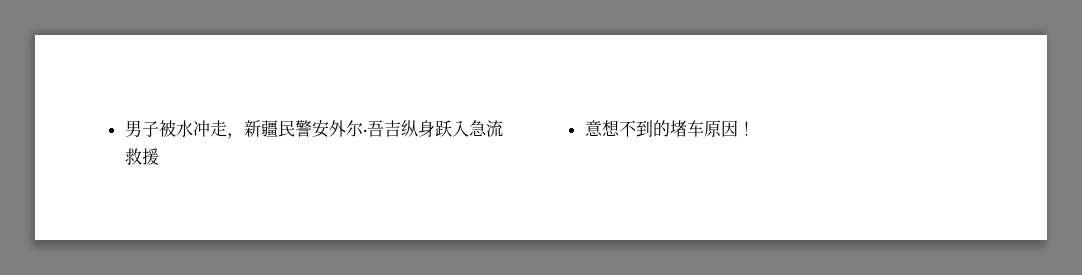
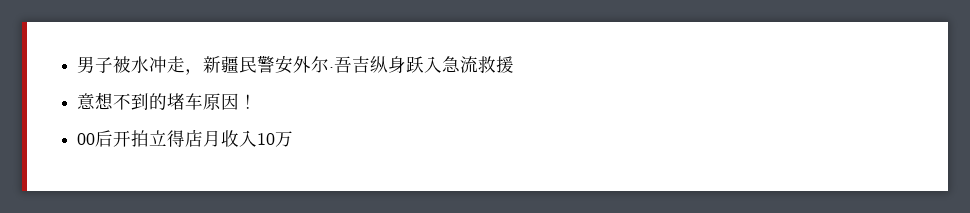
+ 00后开拍立得店月收入10万

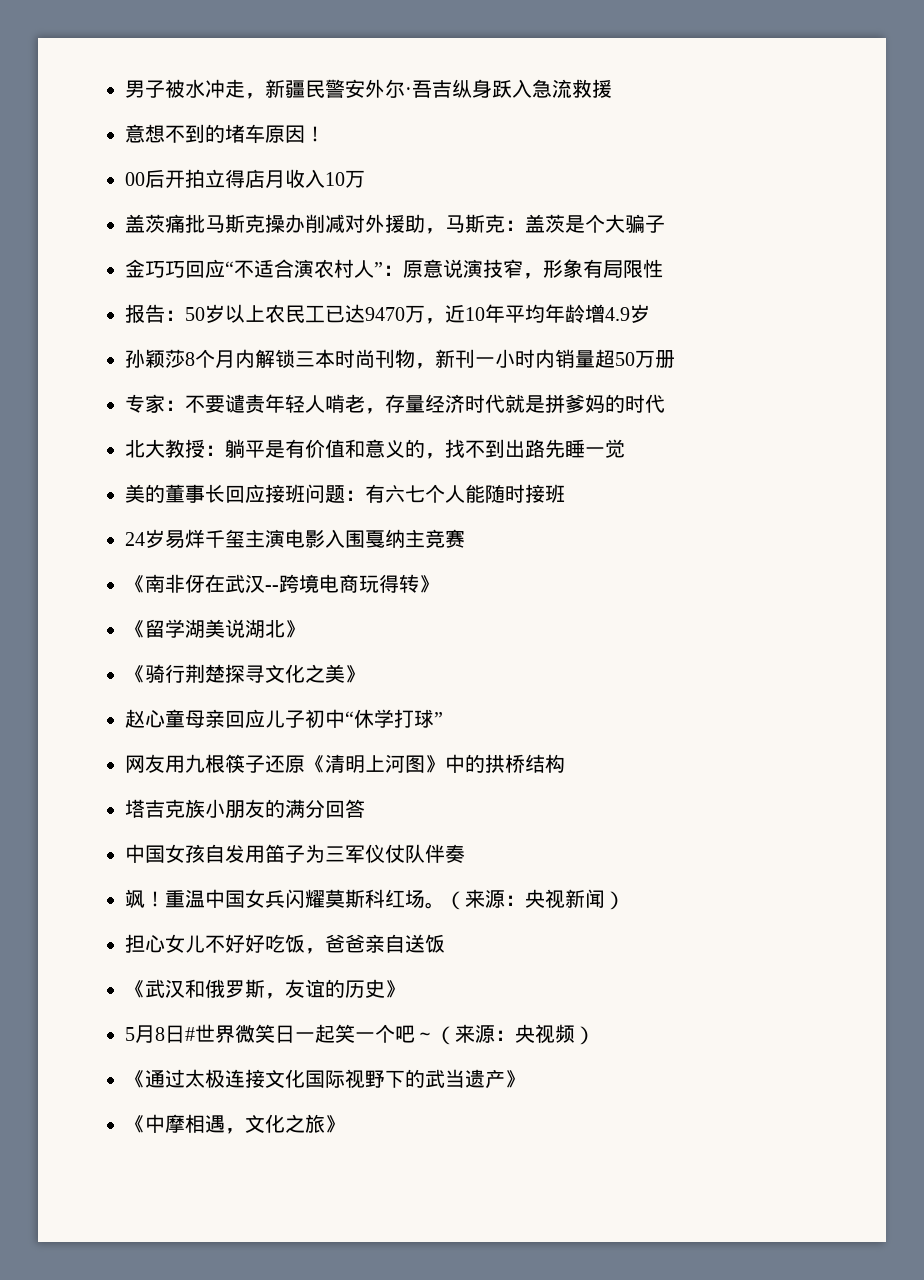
+ 盖茨痛批马斯克操办削减对外援助，马斯克：盖茨是个大骗子
+ 金巧巧回应“不适合演农村人”：原意说演技窄，形象有局限性
+ 报告：50岁以上农民工已达9470万，近10年平均年龄增4.9岁
+ 孙颖莎8个月内解锁三本时尚刊物，新刊一小时内销量超50万册
+ 专家：不要谴责年轻人啃老，存量经济时代就是拼爹妈的时代
+ 北大教授：躺平是有价值和意义的，找不到出路先睡一觉
+ 美的董事长回应接班问题：有六七个人能随时接班
+ 24岁易烊千玺主演电影入围戛纳主竞赛
+ 《南非伢在武汉--跨境电商玩得转》
+ 《留学湖美说湖北》
+ 《骑行荆楚探寻文化之美》
+ 赵心童母亲回应儿子初中“休学打球”
+ 网友用九根筷子还原《清明上河图》中的拱桥结构
+ 塔吉克族小朋友的满分回答
+ 中国女孩自发用笛子为三军仪仗队伴奏
+ 飒！重温中国女兵闪耀莫斯科红场。（来源：央视新闻）
+ 担心女儿不好好吃饭，爸爸亲自送饭
+ 《武汉和俄罗斯，友谊的历史》
+ 5月8日#世界微笑日一起笑一个吧～（来源：央视频）
+ 《通过太极连接文化国际视野下的武当遗产》
+ 《中摩相遇，文化之旅》

